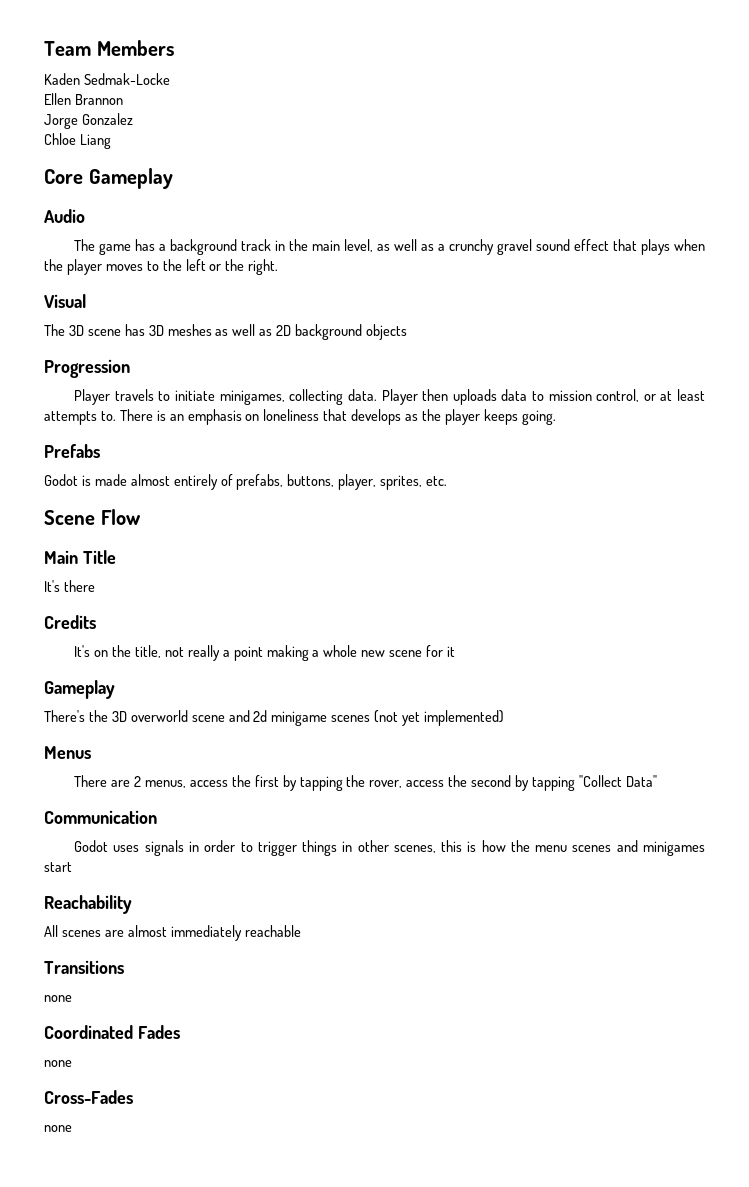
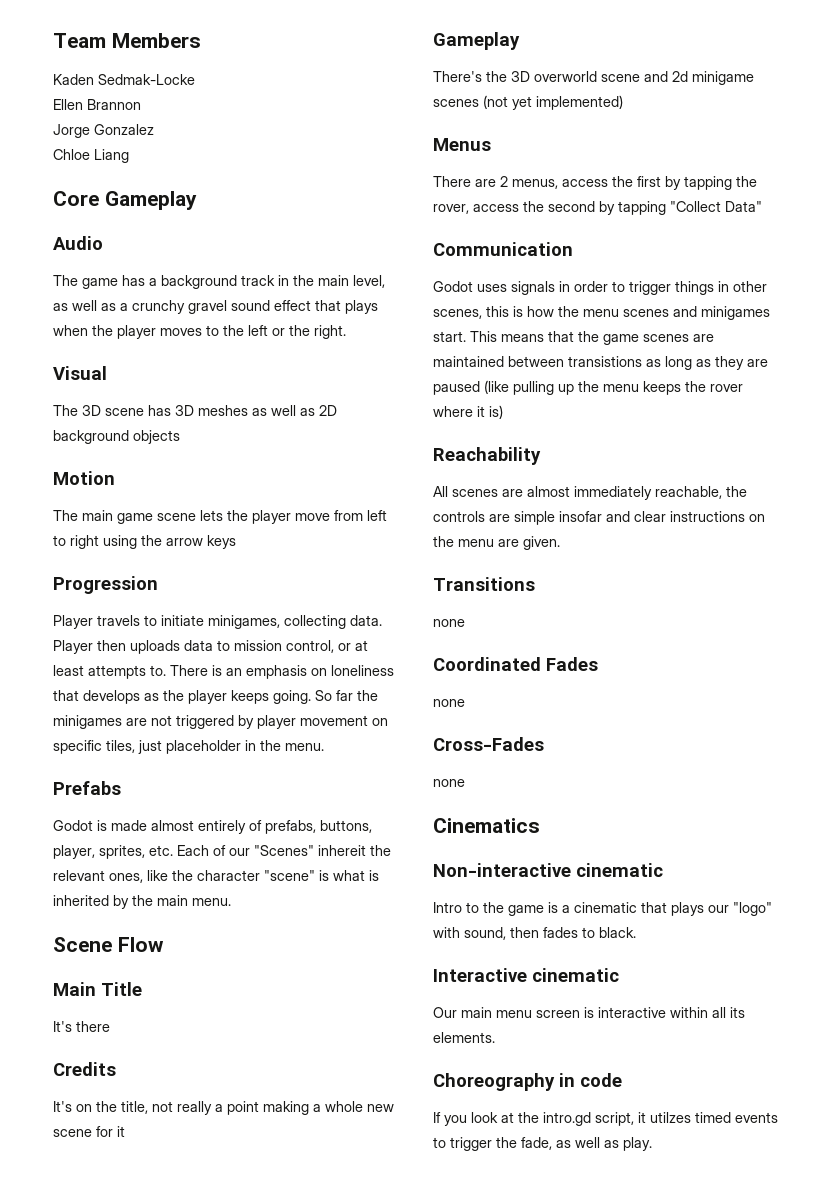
+ Motion
+ The main game scene lets the player move from left to right using the arrow keys
+ So far the minigames are not triggered by player movement on specific tiles, just placeholder in the menu.
- Godot is made almost entirely of prefabs, buttons, player, sprites, etc.
+ Godot is made almost entirely of prefabs, buttons, player, sprites, etc. Each of our "Scenes" inhereit the relevant ones, like the character "scene" is what is inherited by the main menu.
- Godot uses signals in order to trigger things in other scenes, this is how the menu scenes and minigames start
+ Godot uses signals in order to trigger things in other scenes, this is how the menu scenes and minigames start. This means that the game scenes are maintained between transistions as long as they are paused (like pulling up the menu keeps the rover where it is)
- All scenes are almost immediately reachable
+ All scenes are almost immediately reachable, the controls are simple insofar and clear instructions on the menu are given.
+ Cinematics
+ Non-interactive cinematic
+ Intro to the game is a cinematic that plays our "logo" with sound, then fades to black.
+ Interactive cinematic
+ Our main menu screen is interactive within all its elements.
+ Choreography in code
+ If you look at the intro.gd script, it utilzes timed events to trigger the fade, as well as play.

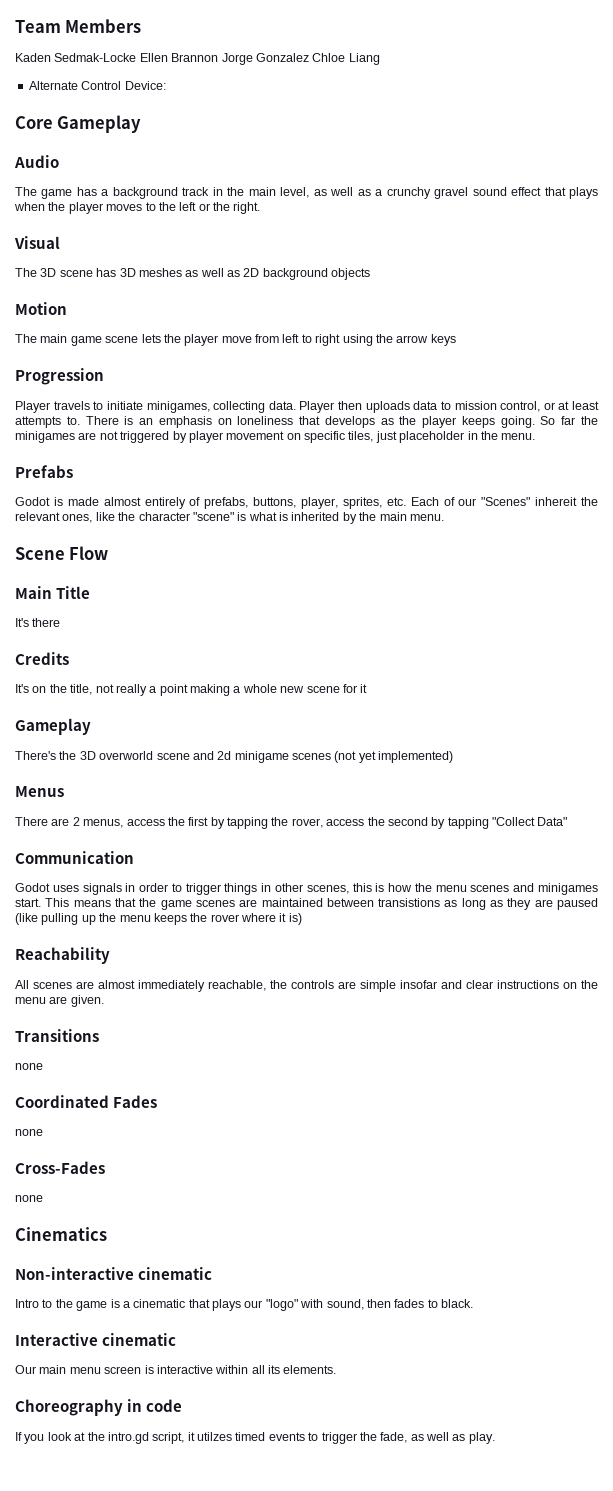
- Kaden Sedmak-Locke
- Ellen Brannon
- Jorge Gonzalez
- Chloe Liang
+ Kaden Sedmak-Locke Ellen Brannon Jorge Gonzalez Chloe Liang
+ Alternate Control Device:

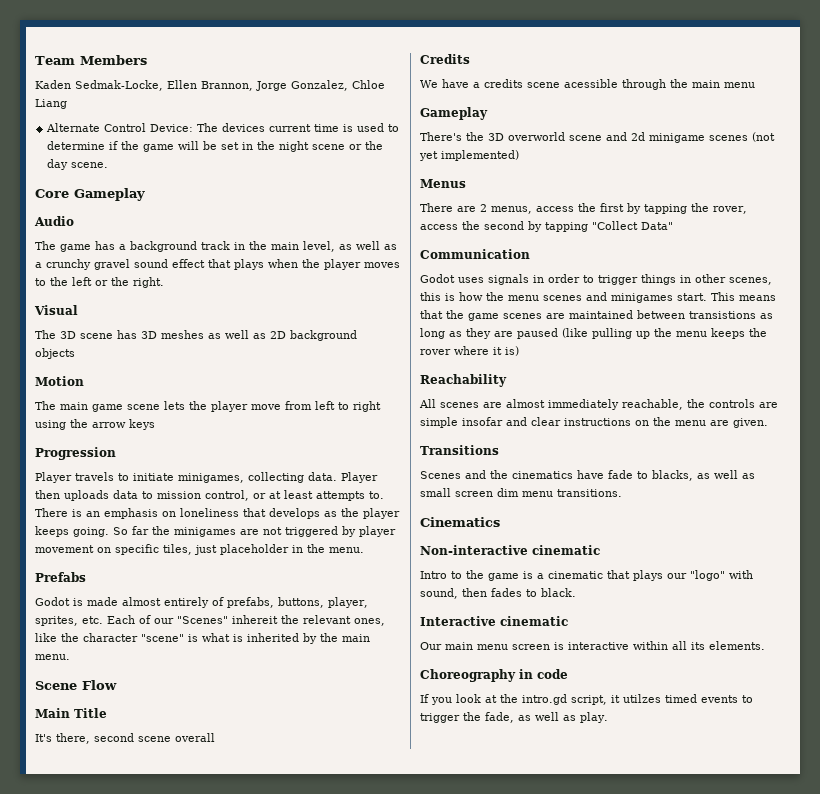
- Kaden Sedmak-Locke Ellen Brannon Jorge Gonzalez Chloe Liang
+ Kaden Sedmak-Locke, Ellen Brannon, Jorge Gonzalez, Chloe Liang
- Alternate Control Device:
+ Alternate Control Device: The devices current time is used to determine if the game will be set in the night scene or the day scene.
- It's there
+ It's there, second scene overall
  Credits
- It's on the title, not really a point making a whole new scene for it
+ We have a credits scene acessible through the main menu
  Transitions
- none
- Coordinated Fades
- none
- Cross-Fades
- none
+ Scenes and the cinematics have fade to blacks, as well as small screen dim menu transitions.

